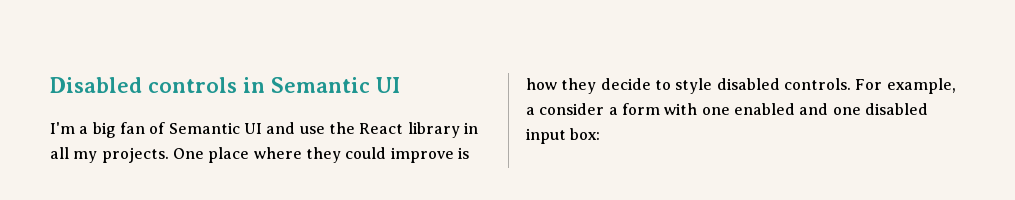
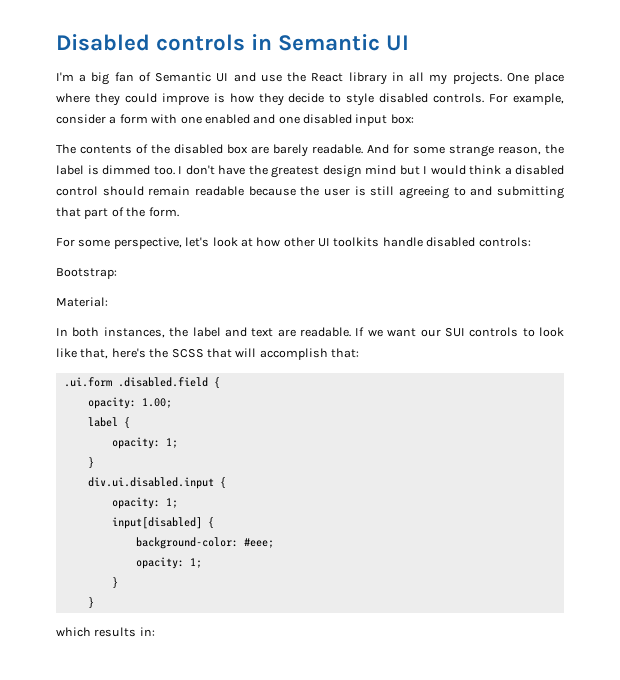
- For example, a consider a form with one enabled and one disabled input box:
+ For example, consider a form with one enabled and one disabled input box:
+ The contents of the disabled box are barely readable. And for some strange reason, the label is dimmed too. I don't have the greatest design mind but I would think a disabled control should remain readable because the user is still agreeing to and submitting that part of the form.
+ For some perspective, let's look at how other UI toolkits handle disabled controls:
+ Bootstrap:
+ Material:
+ In both instances, the label and text are readable. If we want our SUI controls to look like that, here's the SCSS that will accomplish that:
+ .ui.form .disabled.field {
+ opacity: 1.00;
+ label {
+ opacity: 1;
+ }
+ div.ui.disabled.input {
+ opacity: 1;
+ input[disabled] {
+ background-color: #eee;
+ opacity: 1;
+ }
+ }
+ which results in:

